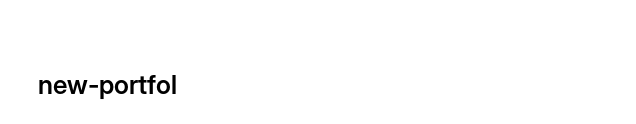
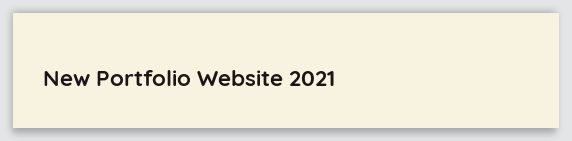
- new-portfol
+ New Portfolio Website 2021

